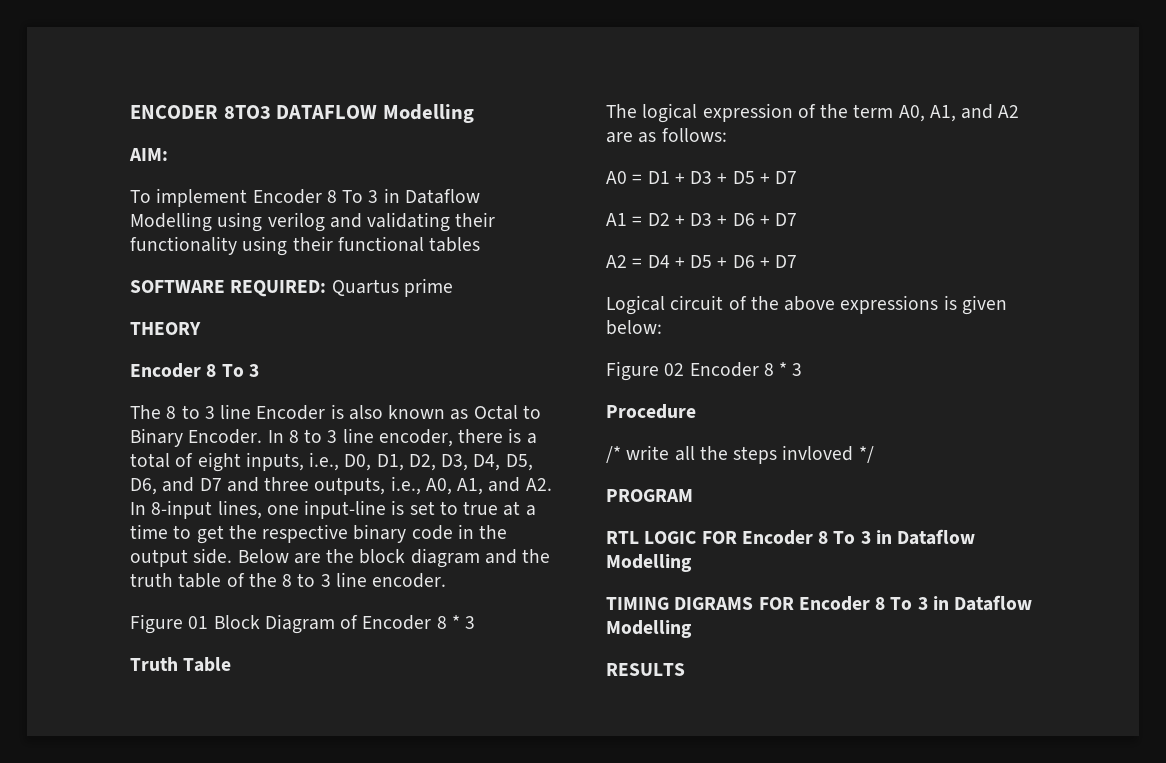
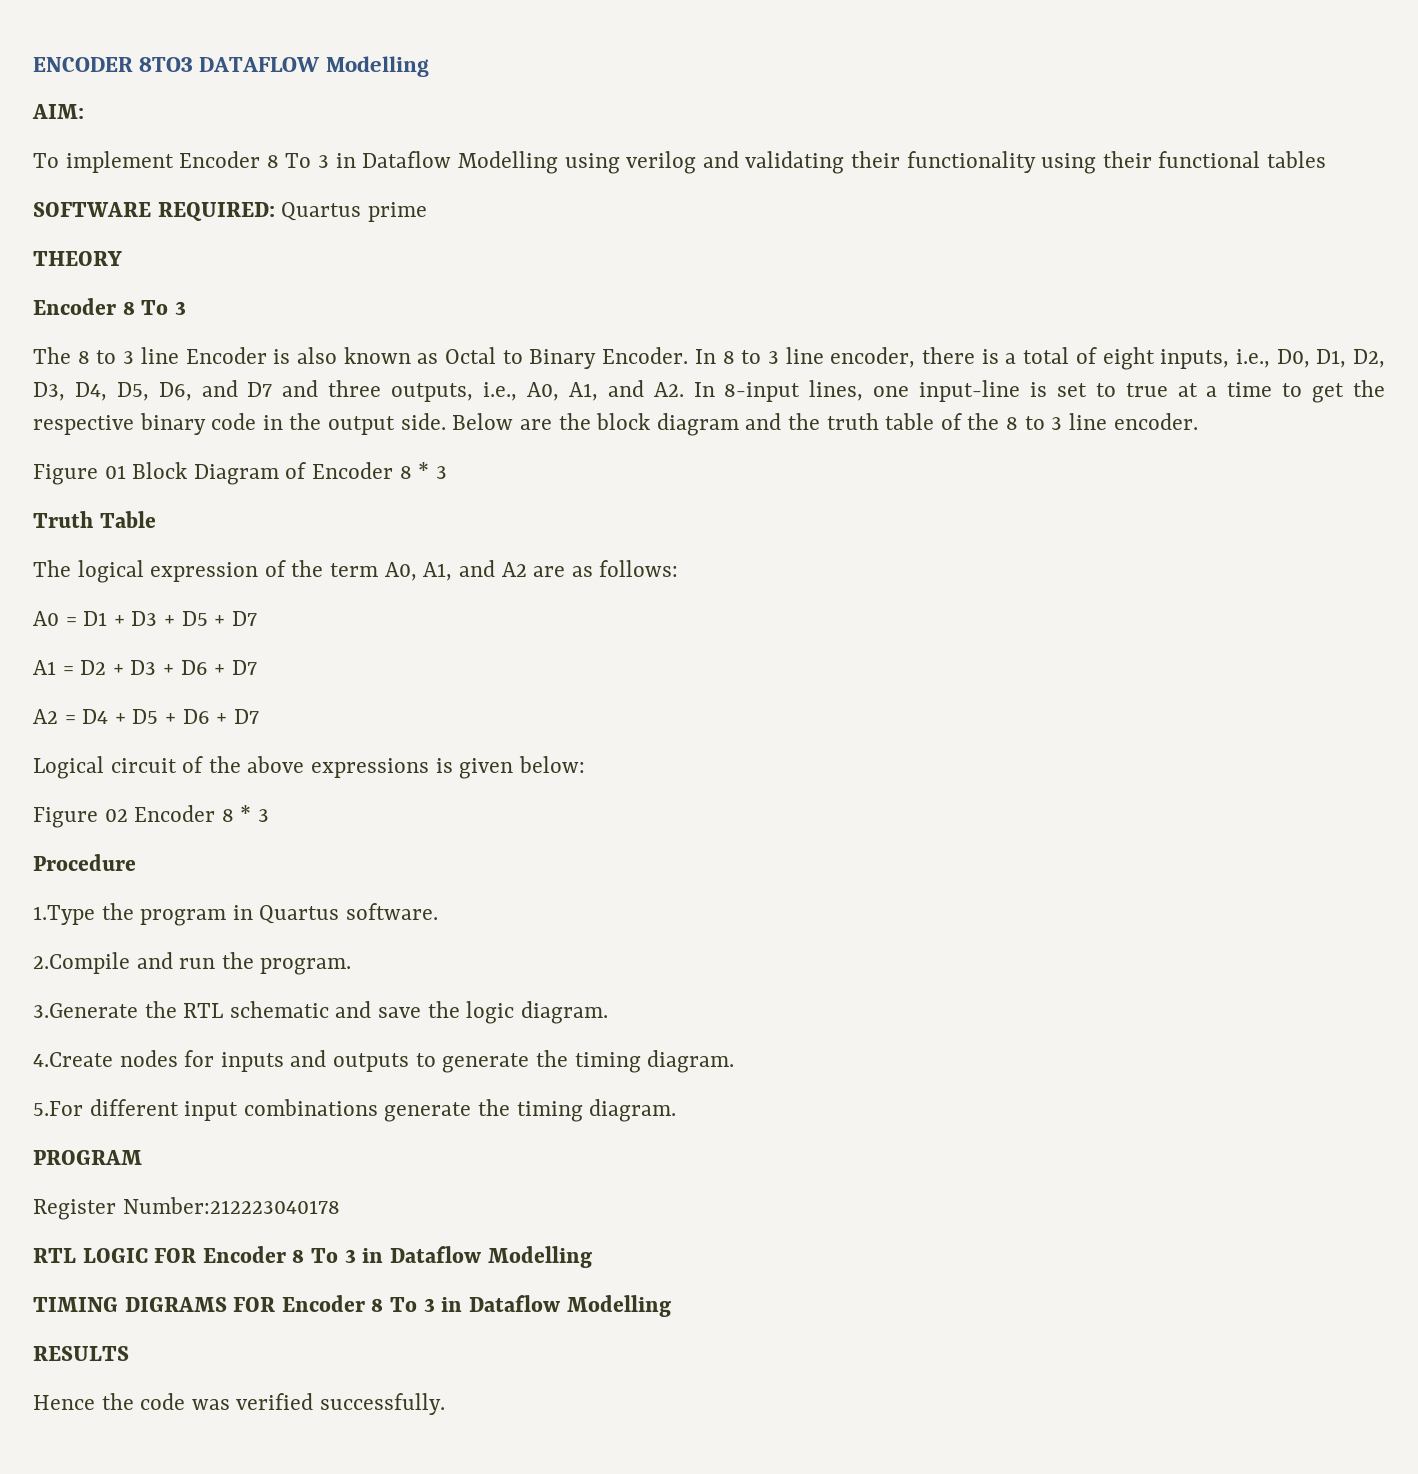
- /* write all the steps invloved */
+ 1.Type the program in Quartus software.
+ 2.Compile and run the program.
+ 3.Generate the RTL schematic and save the logic diagram.
+ 4.Create nodes for inputs and outputs to generate the timing diagram.
+ 5.For different input combinations generate the timing diagram.
+ Register Number:212223040178
+ Hence the code was verified successfully.

